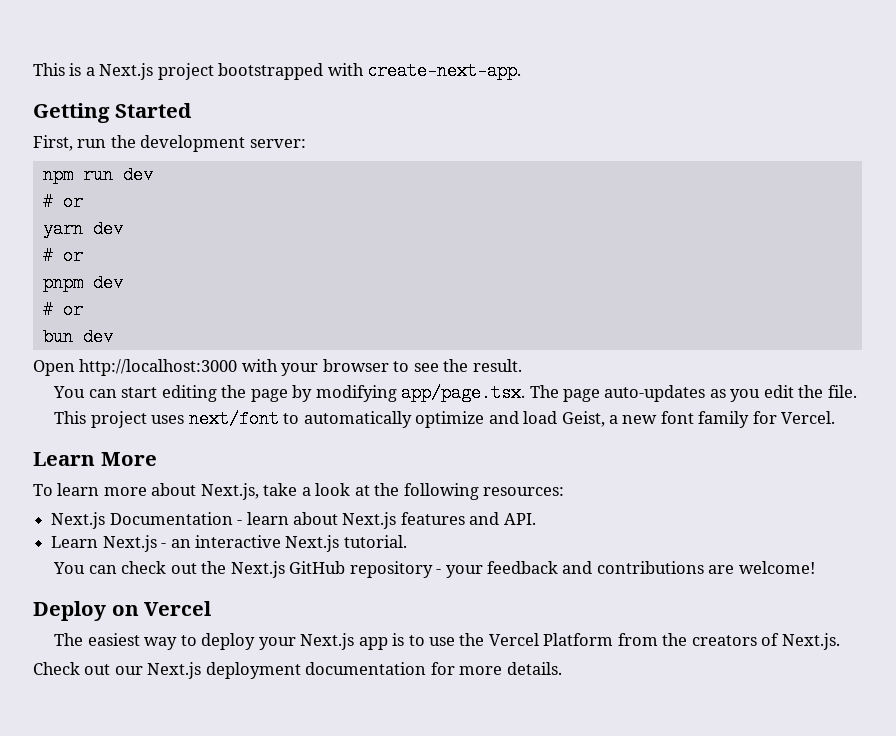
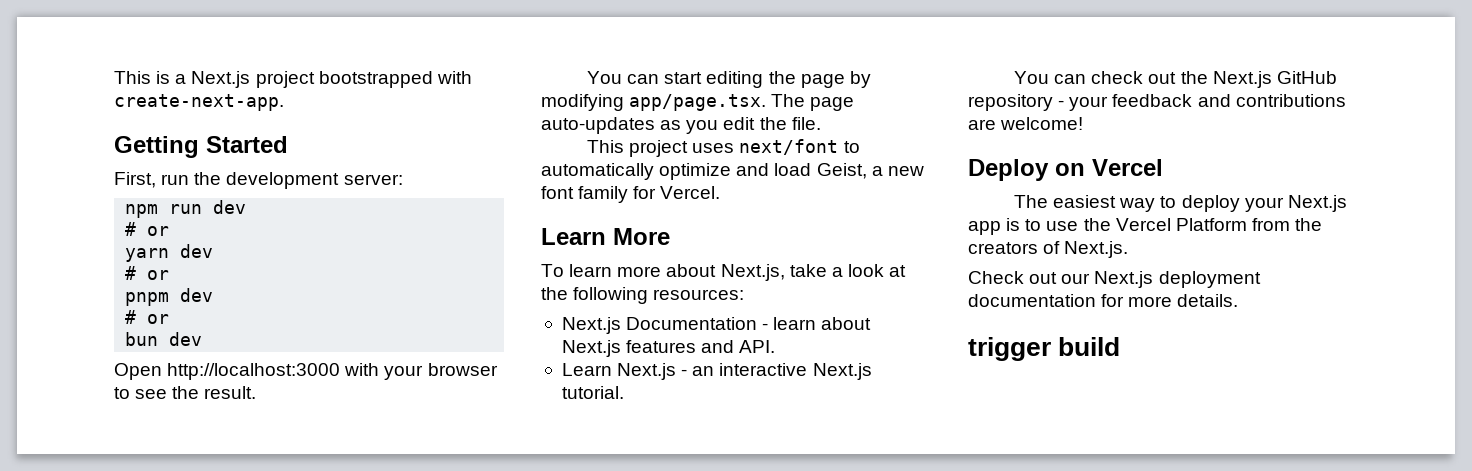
+ trigger build

